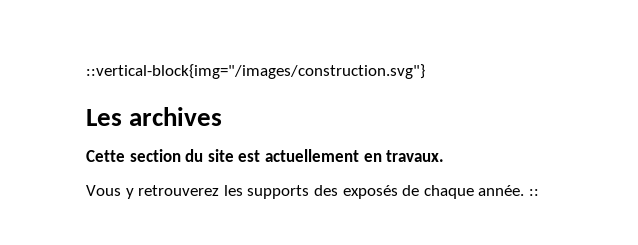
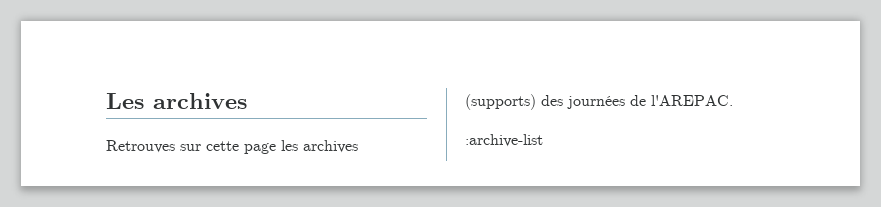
- ::vertical-block{img="/images/construction.svg"}
- Cette section du site est actuellement en travaux.
- Vous y retrouverez les supports des exposés de chaque année. ::
+ Retrouves sur cette page les archives (supports) des journées de l'AREPAC.
+ :archive-list

